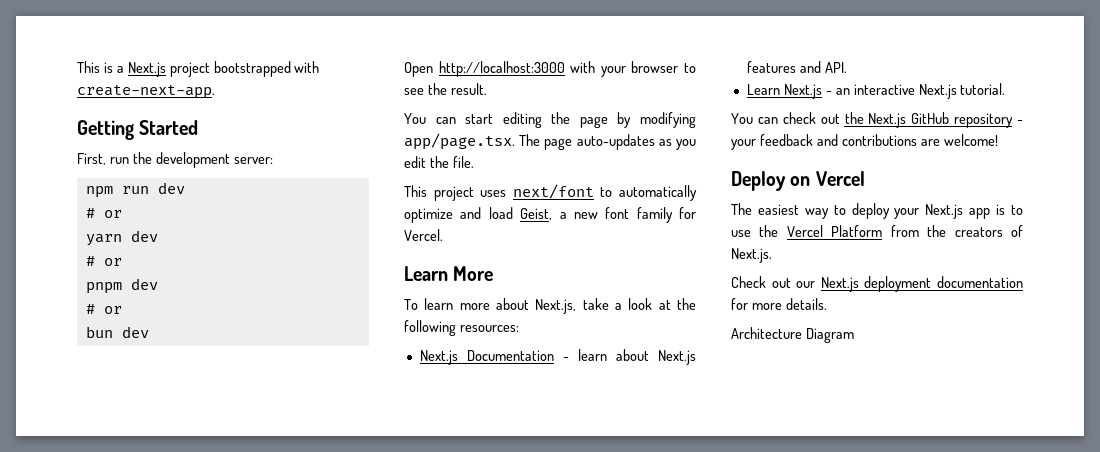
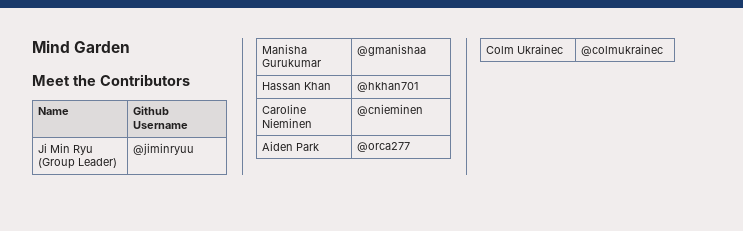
- This is a Next.js project bootstrapped with create-next-app.
- Getting Started
- First, run the development server:
- npm run dev
- # or
- yarn dev
- # or
- pnpm dev
- # or
- bun dev
- Open http://localhost:3000 with your browser to see the result.
- You can start editing the page by modifying app/page.tsx. The page auto-updates as you edit the file.
- This project uses next/font to automatically optimize and load Geist, a new font family for Vercel.
- Learn More
- To learn more about Next.js, take a look at the following resources:
- Next.js Documentation - learn about Next.js features and API.
- Learn Next.js - an interactive Next.js tutorial.
- You can check out the Next.js GitHub repository - your feedback and contributions are welcome!
- Deploy on Vercel
- The easiest way to deploy your Next.js app is to use the Vercel Platform from the creators of Next.js.
- Check out our Next.js deployment documentation for more details.
- Architecture Diagram
+ Mind Garden
+ Meet the Contributors
+ Name | Github Username
+ Ji Min Ryu (Group Leader) | @jiminryuu
+ Manisha Gurukumar | @gmanishaa
+ Hassan Khan | @hkhan701
+ Caroline Nieminen | @cnieminen
+ Aiden Park | @orca277
+ Colm Ukrainec | @colmukrainec

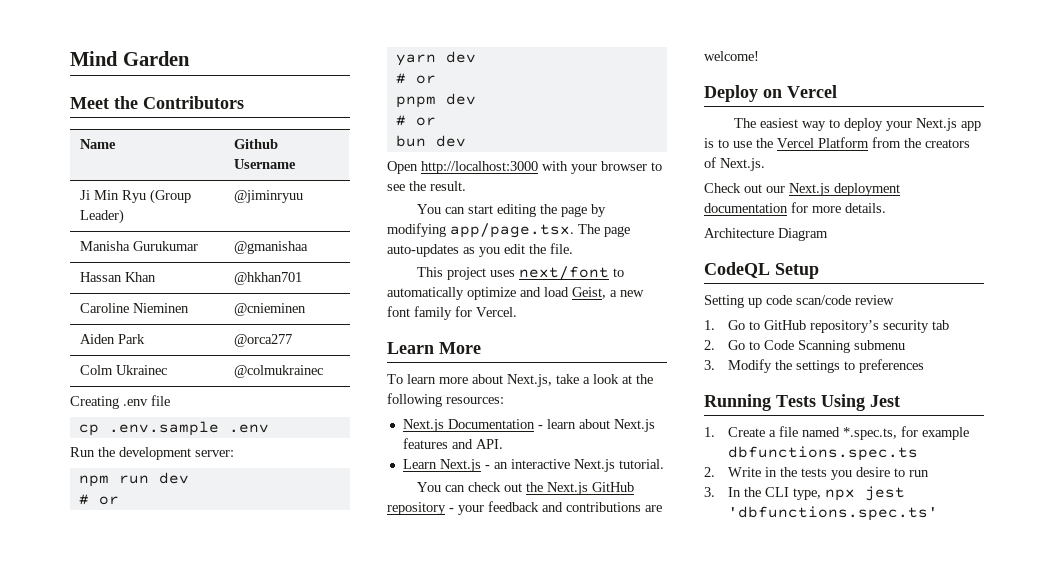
+ Creating .env file
+ cp .env.sample .env
+ Run the development server:
+ npm run dev
+ # or
+ yarn dev
+ # or
+ pnpm dev
+ # or
+ bun dev
+ Open http://localhost:3000 with your browser to see the result.
+ You can start editing the page by modifying app/page.tsx. The page auto-updates as you edit the file.
+ This project uses next/font to automatically optimize and load Geist, a new font family for Vercel.
+ Learn More
+ To learn more about Next.js, take a look at the following resources:
+ Next.js Documentation - learn about Next.js features and API.
+ Learn Next.js - an interactive Next.js tutorial.
+ You can check out the Next.js GitHub repository - your feedback and contributions are welcome!
+ Deploy on Vercel
+ The easiest way to deploy your Next.js app is to use the Vercel Platform from the creators of Next.js.
+ Check out our Next.js deployment documentation for more details.
+ Architecture Diagram
+ CodeQL Setup
+ Setting up code scan/code review
+ 1. Go to GitHub repository’s security tab
+ 2. Go to Code Scanning submenu
+ 3. Modify the settings to preferences
+ Running Tests Using Jest
+ 1. Create a file named *.spec.ts, for example dbfunctions.spec.ts
+ 2. Write in the tests you desire to run
+ 3. In the CLI type, npx jest 'dbfunctions.spec.ts'

